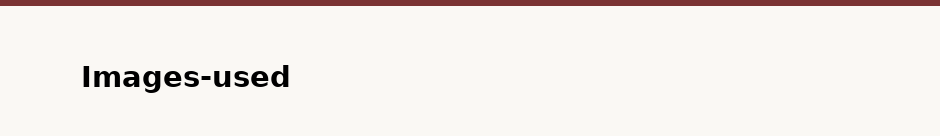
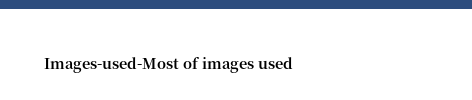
- Images-used
+ Images-used-Most of images used

